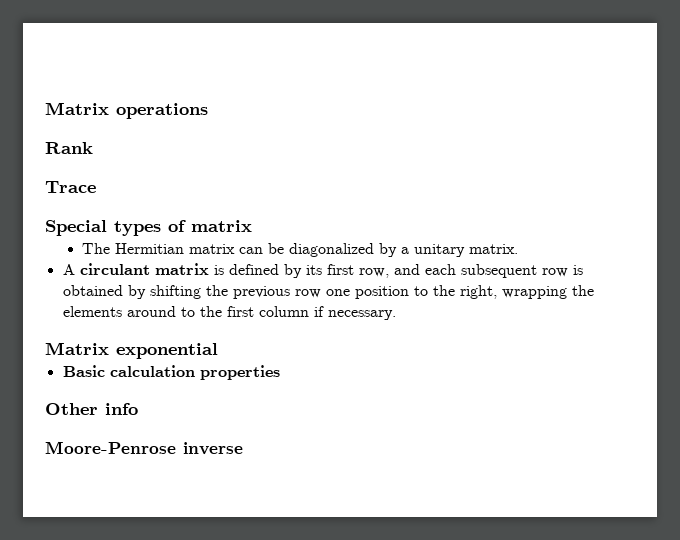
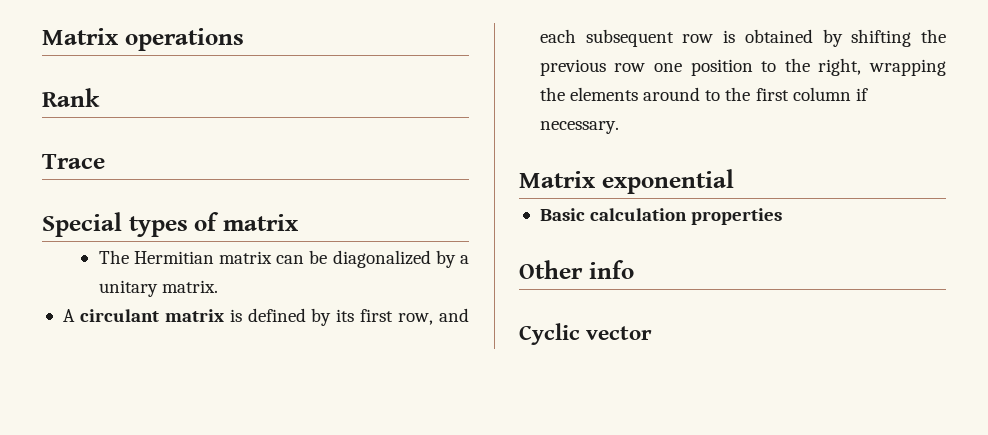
- Moore-Penrose inverse
+ Cyclic vector

